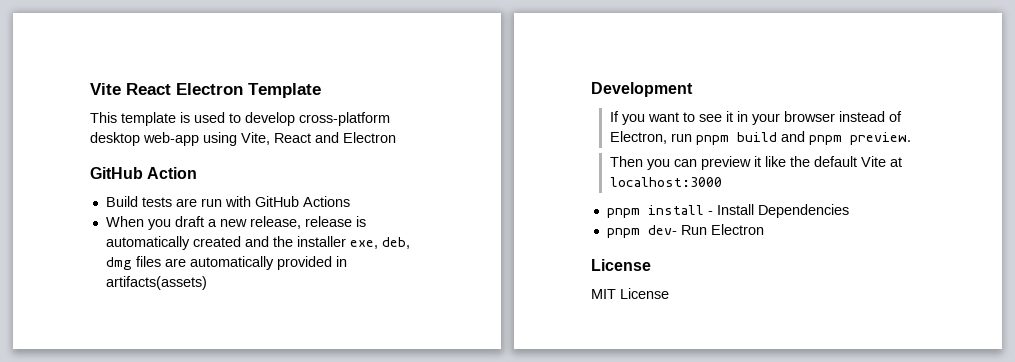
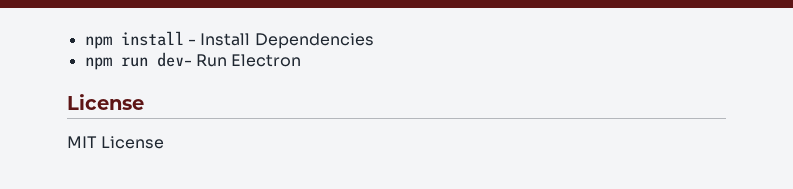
- Vite React Electron Template
- This template is used to develop cross-platform desktop web-app using Vite, React and Electron
- GitHub Action
- Build tests are run with GitHub Actions
- When you draft a new release, release is automatically created and the installer exe, deb, dmg files are automatically provided in artifacts(assets)
- Development
- If you want to see it in your browser instead of Electron, run pnpm build and pnpm preview.
- Then you can preview it like the default Vite at localhost:3000
- pnpm install - Install Dependencies
+ npm install - Install Dependencies
- pnpm dev- Run Electron
+ npm run dev- Run Electron

